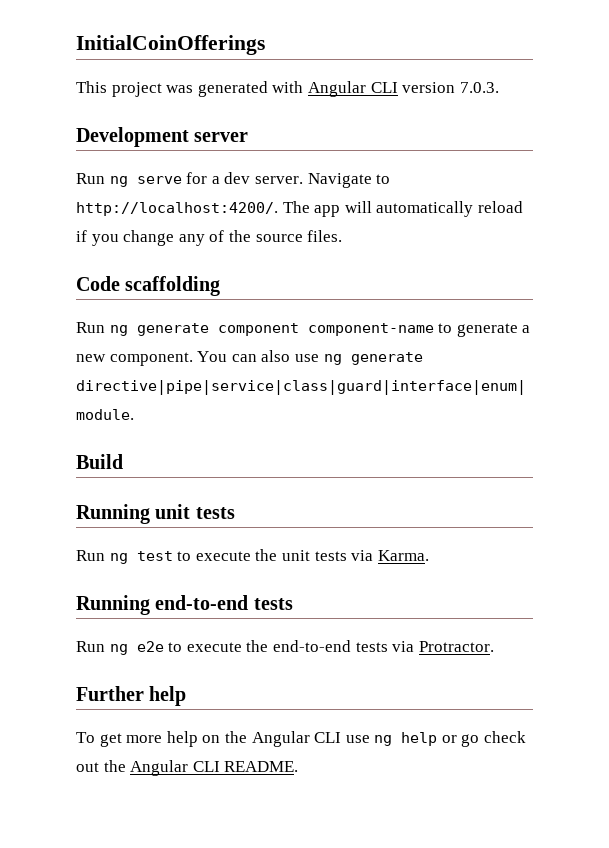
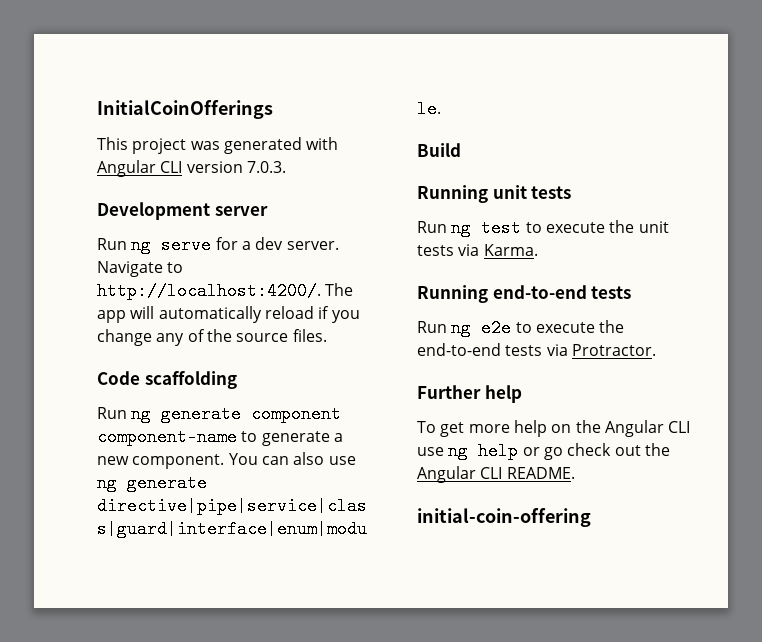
+ initial-coin-offering

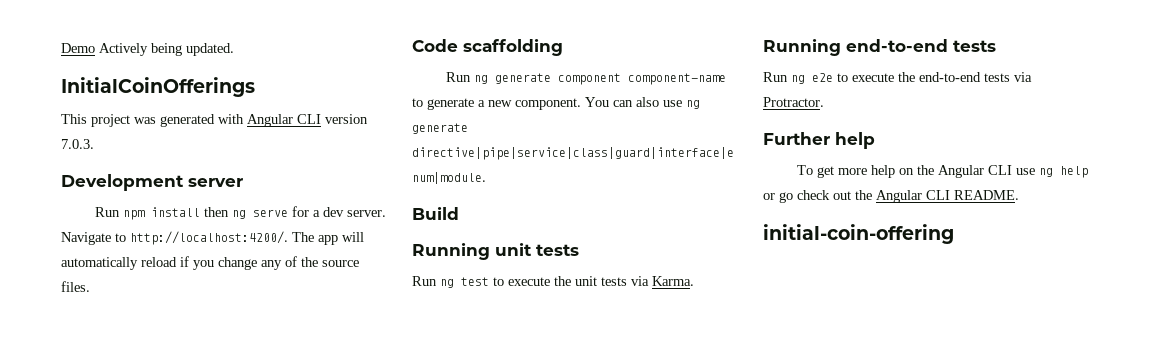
+ Demo Actively being updated.
- Run ng serve for a dev server.
+ Run npm install then ng serve for a dev server.

